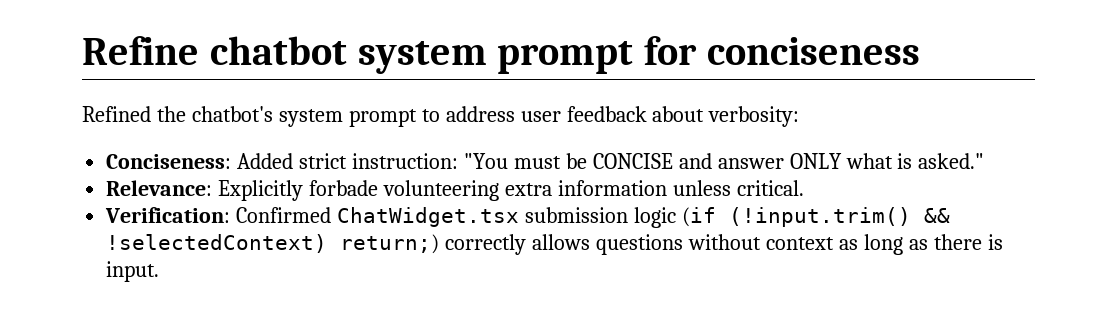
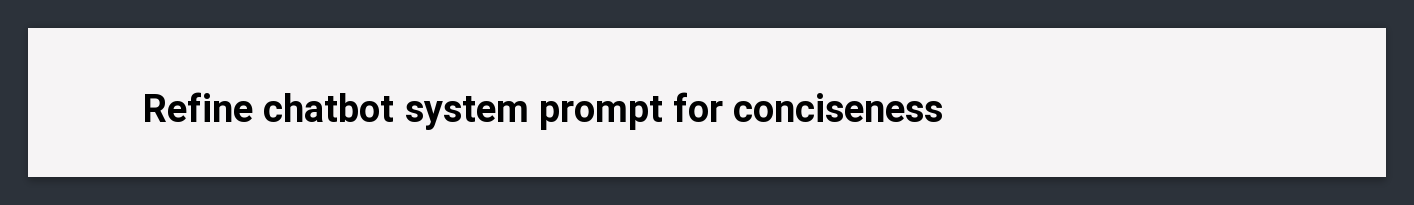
- Refined the chatbot's system prompt to address user feedback about verbosity:
- Conciseness: Added strict instruction: "You must be CONCISE and answer ONLY what is asked."
- Relevance: Explicitly forbade volunteering extra information unless critical.
- Verification: Confirmed ChatWidget.tsx submission logic (if (!input.trim() && !selectedContext) return;) correctly allows questions without context as long as there is input.

